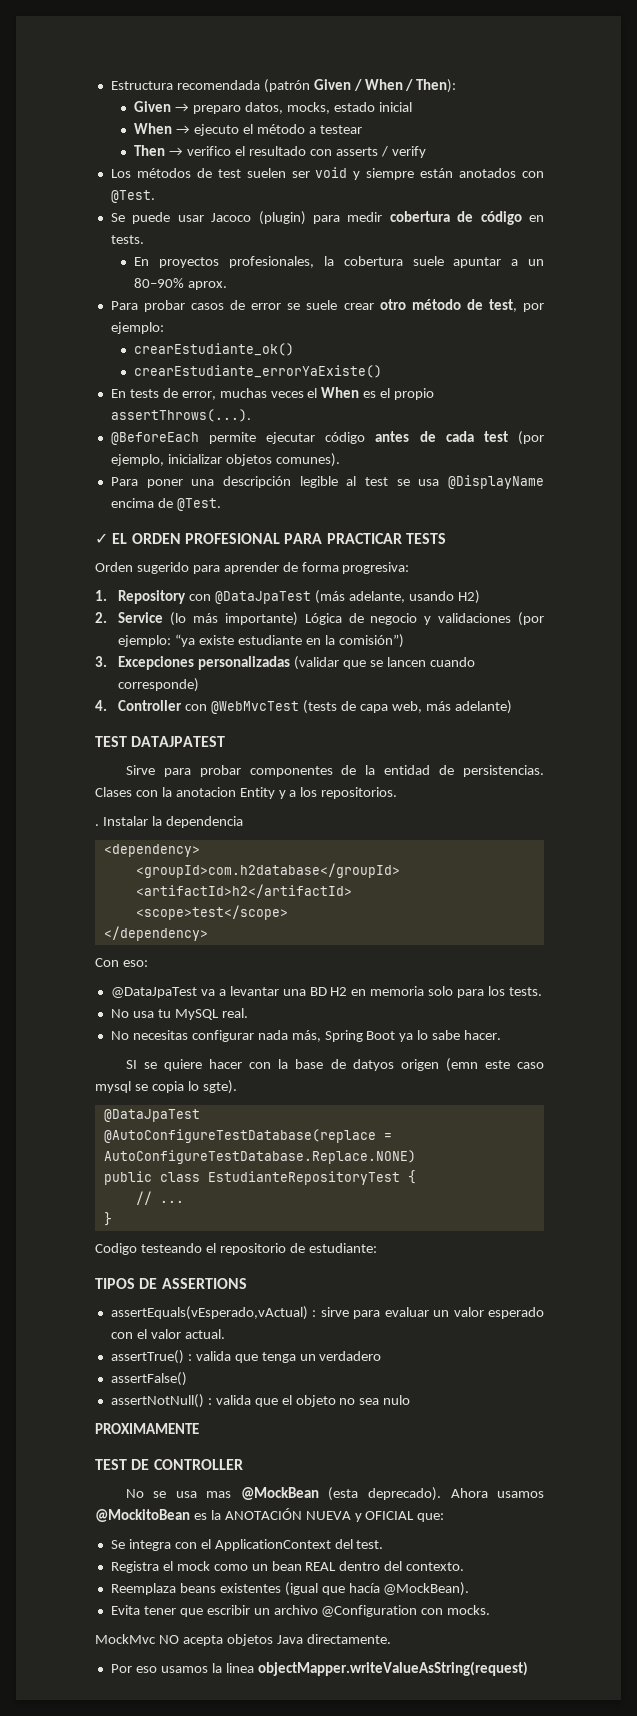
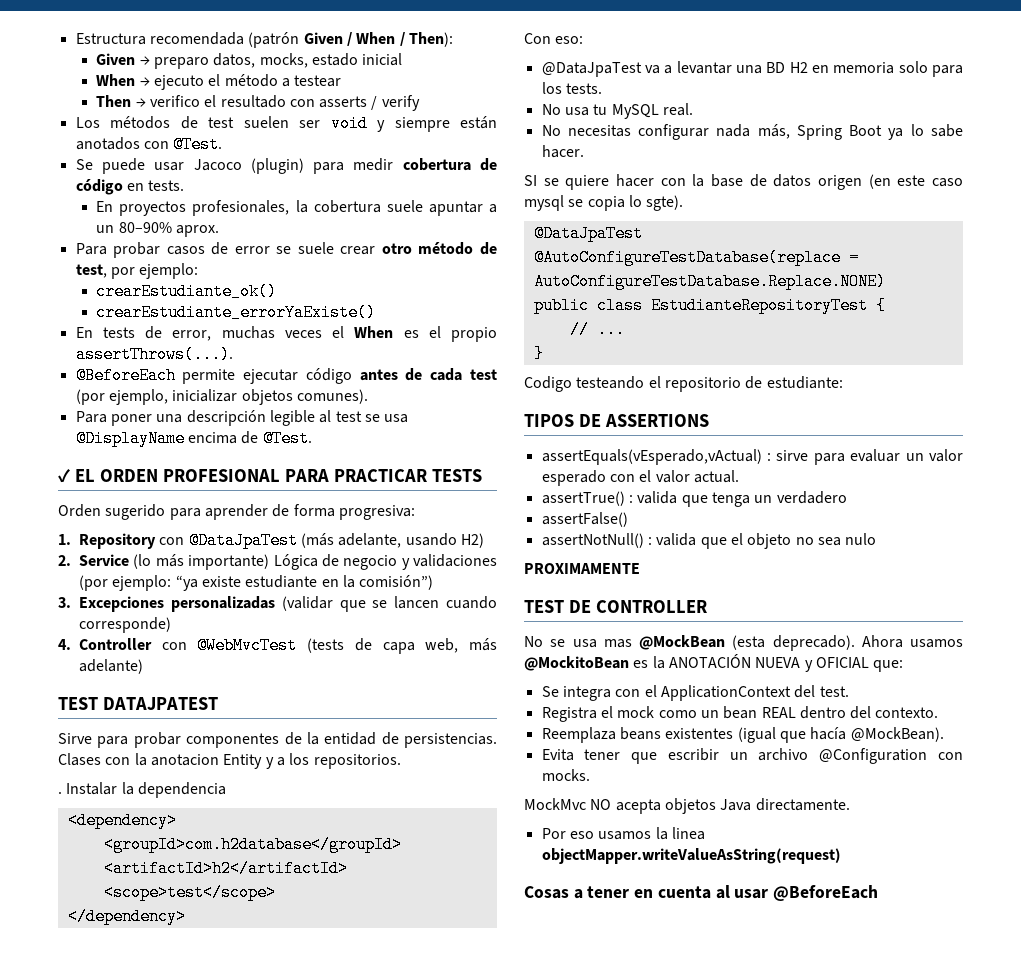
- SI se quiere hacer con la base de datyos origen (emn este caso mysql se copia lo sgte).
+ SI se quiere hacer con la base de datos origen (en este caso mysql se copia lo sgte).
+ Cosas a tener en cuenta al usar @BeforeEach

